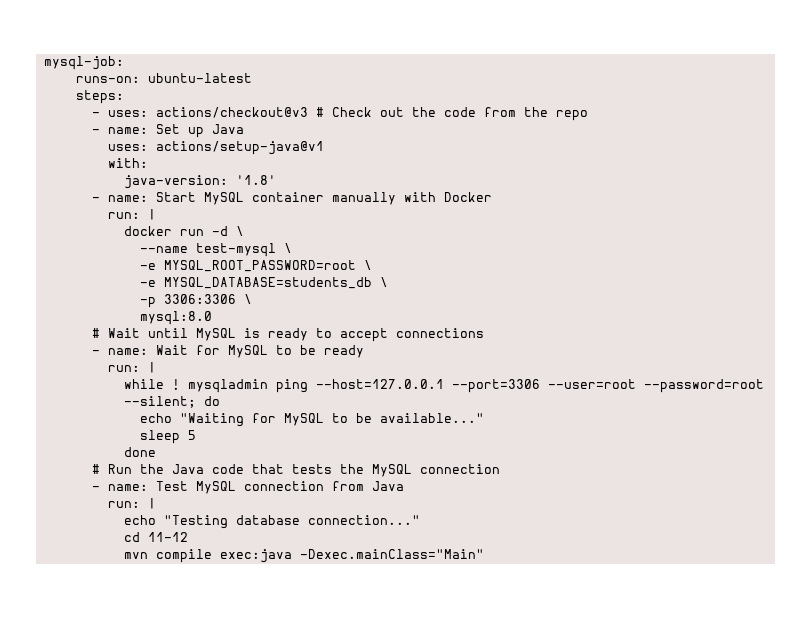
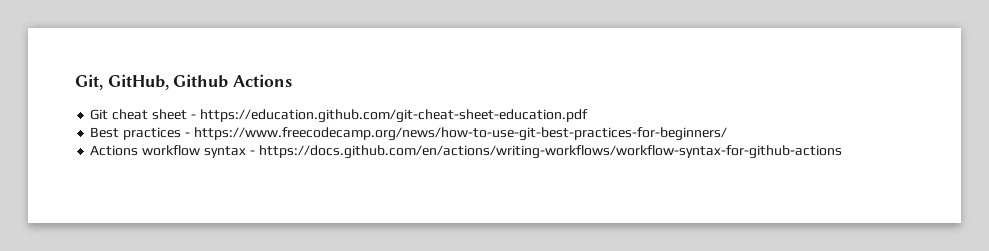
- mysql-job:
- runs-on: ubuntu-latest
- steps:
- - uses: actions/checkout@v3 # Check out the code from the repo
- - name: Set up Java
- uses: actions/setup-java@v1
- with:
- java-version: '1.8'
- - name: Start MySQL container manually with Docker
- run: |
- docker run -d \
- --name test-mysql \
- -e MYSQL_ROOT_PASSWORD=root \
- -e MYSQL_DATABASE=students_db \
- -p 3306:3306 \
- mysql:8.0
- # Wait until MySQL is ready to accept connections
- - name: Wait for MySQL to be ready
- run: |
- while ! mysqladmin ping --host=127.0.0.1 --port=3306 --user=root --password=root --silent; do
- echo "Waiting for MySQL to be available..."
- sleep 5
- done
- # Run the Java code that tests the MySQL connection
- - name: Test MySQL connection from Java
- run: |
- echo "Testing database connection..."
- cd 11-12
- mvn compile exec:java -Dexec.mainClass="Main"
+ Git, GitHub, Github Actions
+ Git cheat sheet - https://education.github.com/git-cheat-sheet-education.pdf
+ Best practices - https://www.freecodecamp.org/news/how-to-use-git-best-practices-for-beginners/
+ Actions workflow syntax - https://docs.github.com/en/actions/writing-workflows/workflow-syntax-for-github-actions

